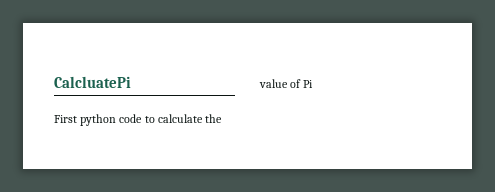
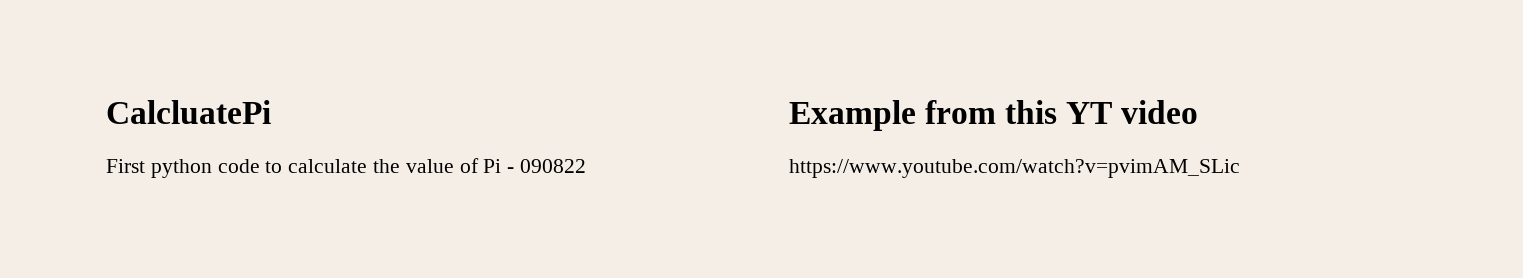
- First python code to calculate the value of Pi
+ First python code to calculate the value of Pi - 090822
+ Example from this YT video
+ https://www.youtube.com/watch?v=pvimAM_SLic

